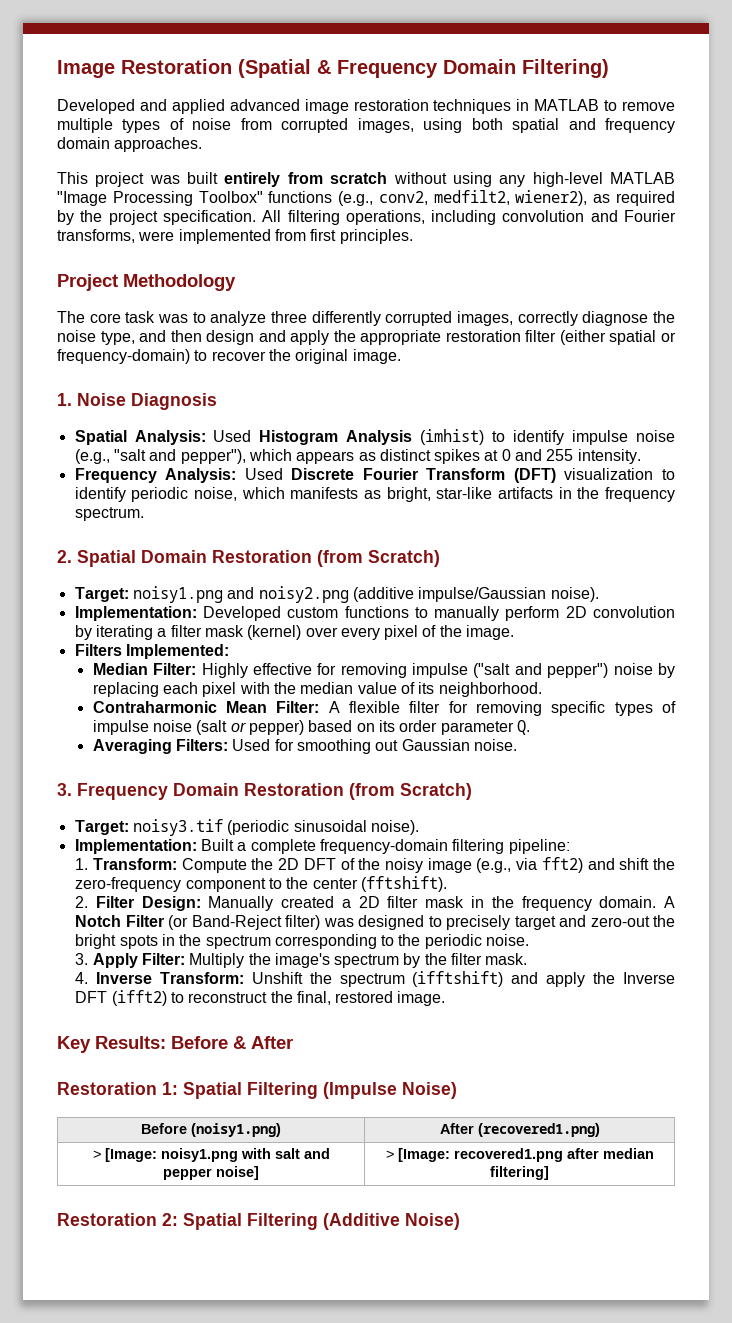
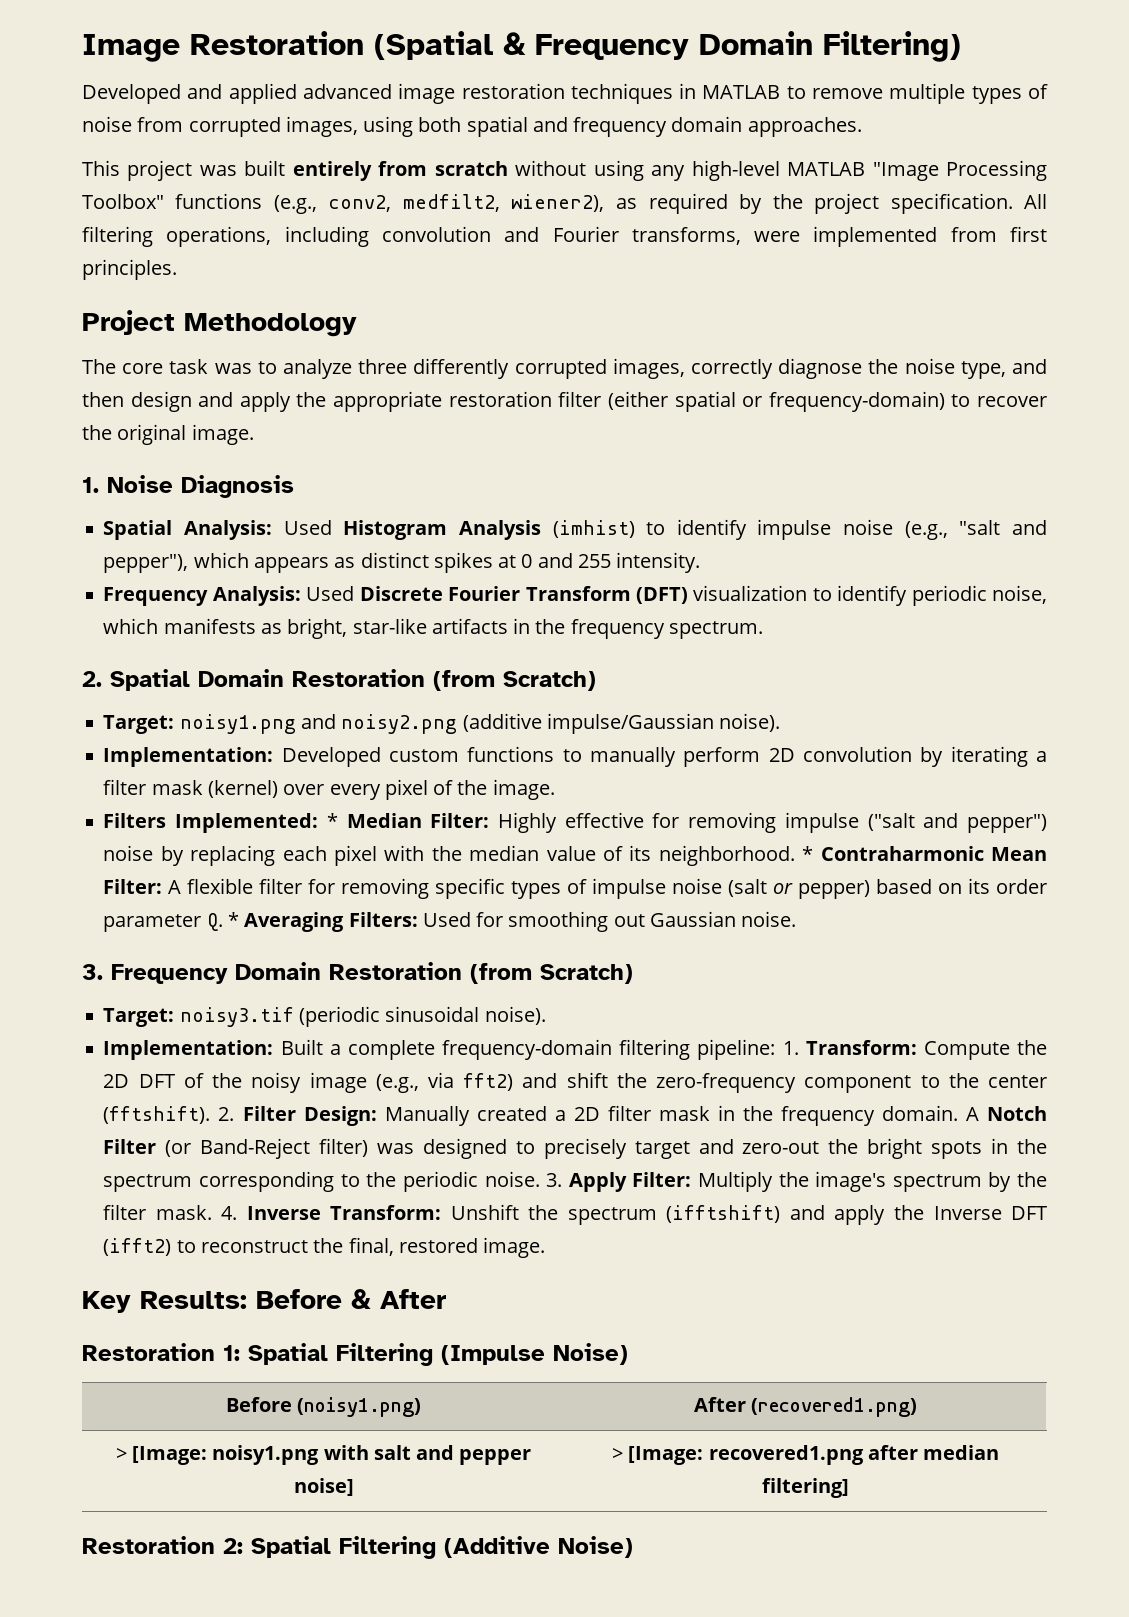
- Filters Implemented:
- Median Filter: Highly effective for removing impulse ("salt and pepper") noise by replacing each pixel with the median value of its neighborhood.
- Contraharmonic Mean Filter: A flexible filter for removing specific types of impulse noise (salt or pepper) based on its order parameter Q.
- Averaging Filters: Used for smoothing out Gaussian noise.
+ Filters Implemented: * Median Filter: Highly effective for removing impulse ("salt and pepper") noise by replacing each pixel with the median value of its neighborhood. * Contraharmonic Mean Filter: A flexible filter for removing specific types of impulse noise (salt or pepper) based on its order parameter Q. * Averaging Filters: Used for smoothing out Gaussian noise.
- Implementation: Built a complete frequency-domain filtering pipeline:
- 1. Transform: Compute the 2D DFT of the noisy image (e.g., via fft2) and shift the zero-frequency component to the center (fftshift).
- 2. Filter Design: Manually created a 2D filter mask in the frequency domain.
+ Implementation: Built a complete frequency-domain filtering pipeline: 1. Transform: Compute the 2D DFT of the noisy image (e.g., via fft2) and shift the zero-frequency component to the center (fftshift). 2. Filter Design: Manually created a 2D filter mask in the frequency domain.
- A Notch Filter (or Band-Reject filter) was designed to precisely target and zero-out the bright spots in the spectrum corresponding to the periodic noise.
- 3. Apply Filter: Multiply the image's spectrum by the filter mask.
- 4. Inverse Transform: Unshift the spectrum (ifftshift) and apply the Inverse DFT (ifft2) to reconstruct the final, restored image.
+ A Notch Filter (or Band-Reject filter) was designed to precisely target and zero-out the bright spots in the spectrum corresponding to the periodic noise. 3. Apply Filter: Multiply the image's spectrum by the filter mask. 4. Inverse Transform: Unshift the spectrum (ifftshift) and apply the Inverse DFT (ifft2) to reconstruct the final, restored image.

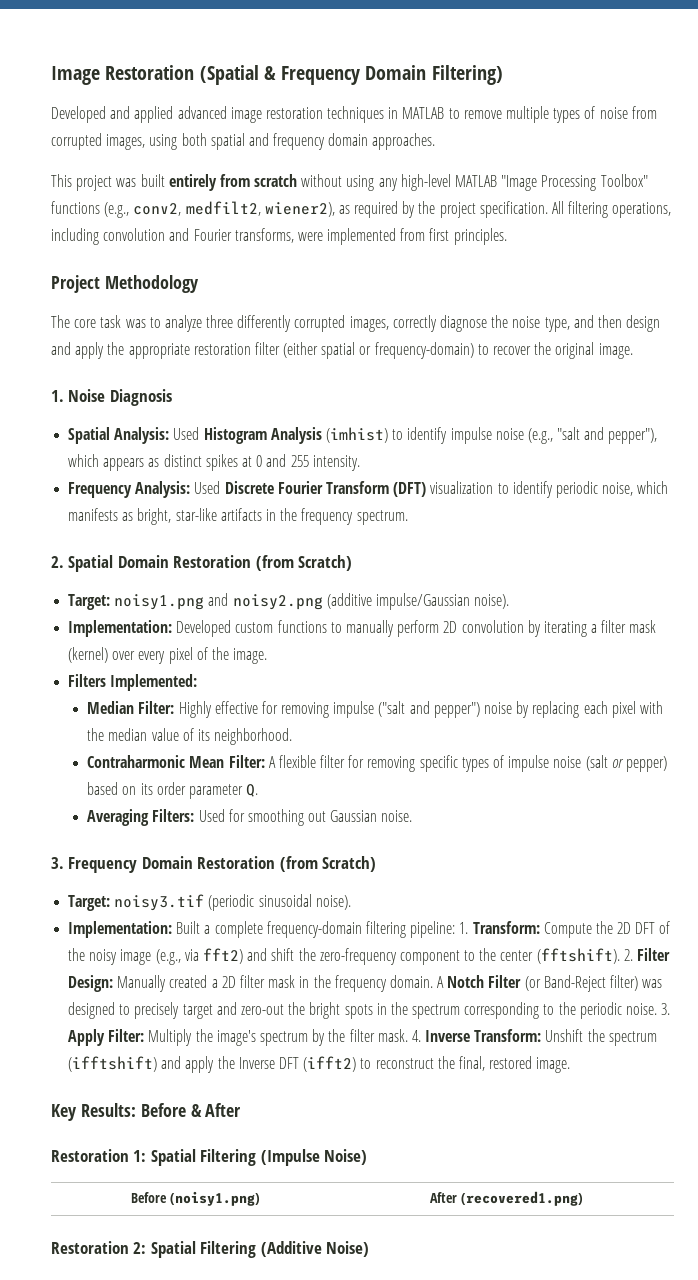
- Filters Implemented: * Median Filter: Highly effective for removing impulse ("salt and pepper") noise by replacing each pixel with the median value of its neighborhood. * Contraharmonic Mean Filter: A flexible filter for removing specific types of impulse noise (salt or pepper) based on its order parameter Q. * Averaging Filters: Used for smoothing out Gaussian noise.
+ Filters Implemented:
+ Median Filter: Highly effective for removing impulse ("salt and pepper") noise by replacing each pixel with the median value of its neighborhood.
+ Contraharmonic Mean Filter: A flexible filter for removing specific types of impulse noise (salt or pepper) based on its order parameter Q.
+ Averaging Filters: Used for smoothing out Gaussian noise.
- > [Image: noisy1.png with salt and pepper noise] | > [Image: recovered1.png after median filtering]

